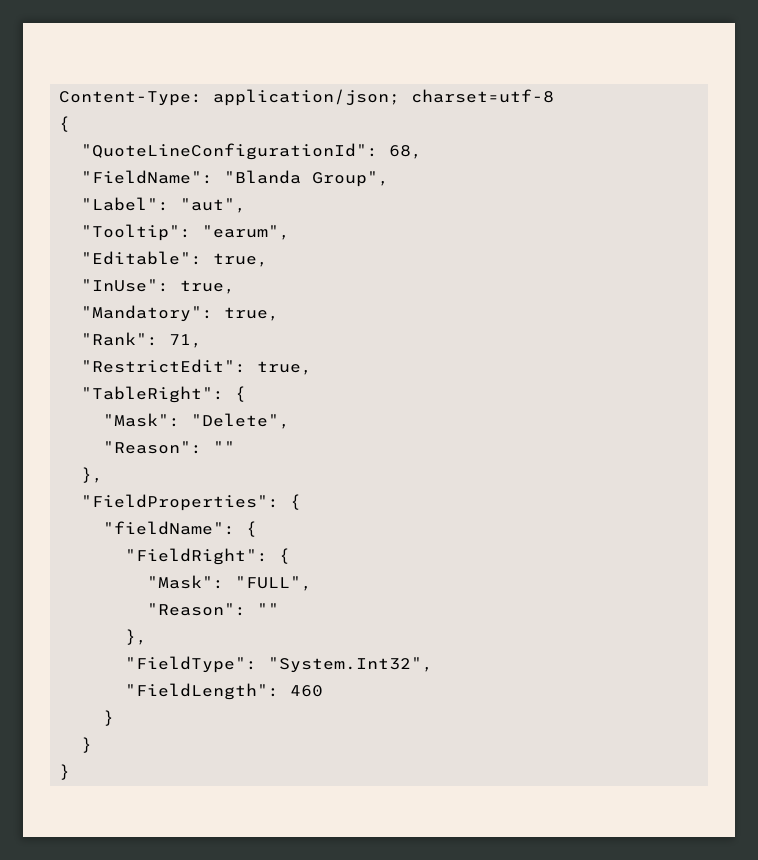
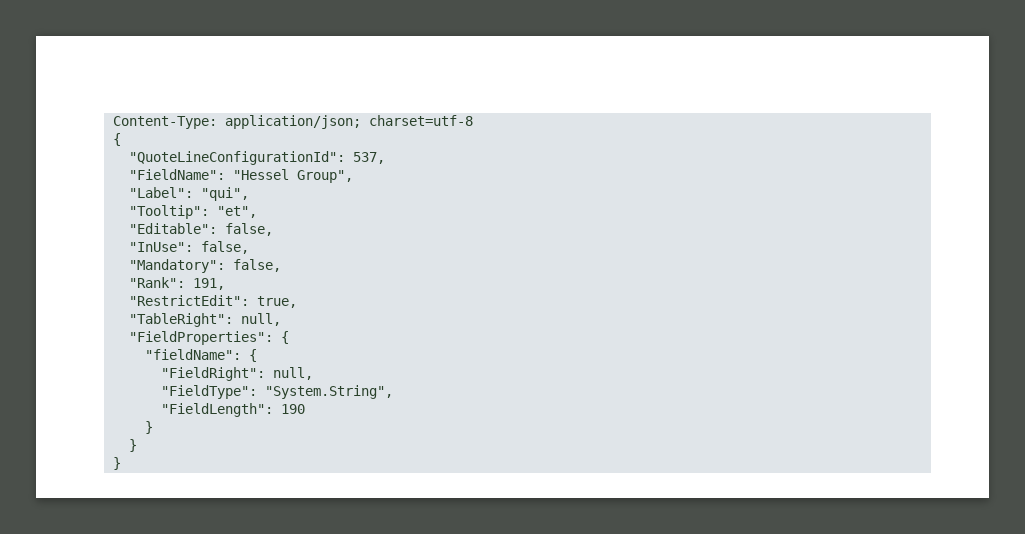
- "QuoteLineConfigurationId": 68,
+ "QuoteLineConfigurationId": 537,
- "FieldName": "Blanda Group",
+ "FieldName": "Hessel Group",
- "Label": "aut",
+ "Label": "qui",
- "Tooltip": "earum",
+ "Tooltip": "et",
- "Editable": true,
+ "Editable": false,
- "InUse": true,
+ "InUse": false,
- "Mandatory": true,
+ "Mandatory": false,
- "Rank": 71,
+ "Rank": 191,
- "TableRight": {
- "Mask": "Delete",
- "Reason": ""
- },
+ "TableRight": null,
- "FieldRight": {
- "Mask": "FULL",
- "Reason": ""
- },
+ "FieldRight": null,
- "FieldType": "System.Int32",
+ "FieldType": "System.String",
- "FieldLength": 460
+ "FieldLength": 190

